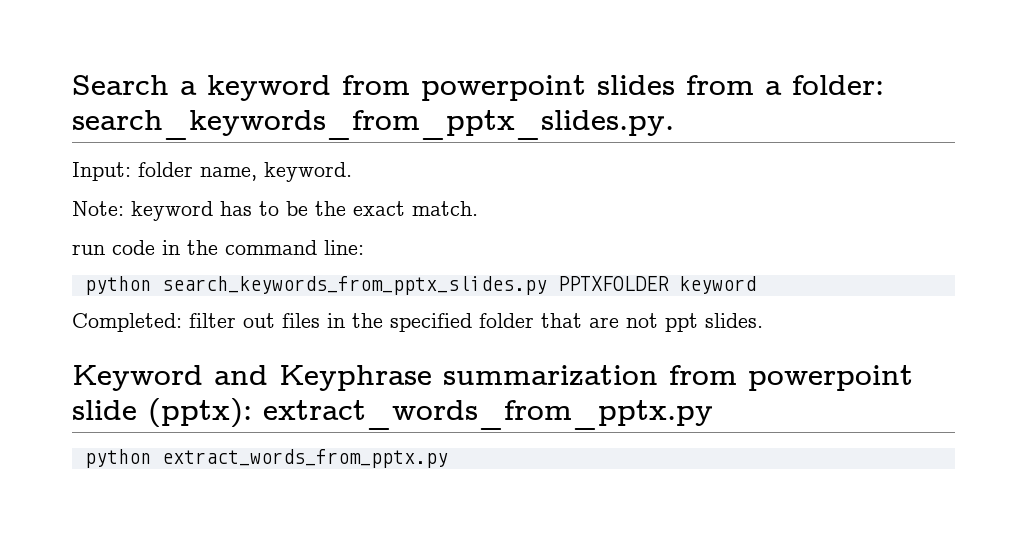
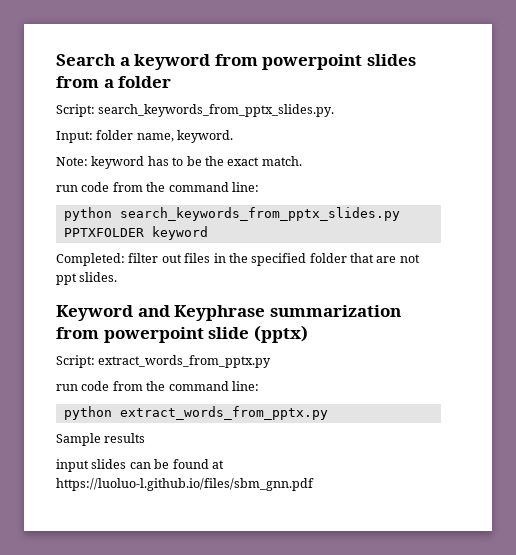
- Search a keyword from powerpoint slides from a folder: search_keywords_from_pptx_slides.py.
+ Search a keyword from powerpoint slides from a folder
+ Script: search_keywords_from_pptx_slides.py.
  Note: keyword has to be the exact match.
- run code in the command line:
+ run code from the command line:
- Keyword and Keyphrase summarization from powerpoint slide (pptx): extract_words_from_pptx.py
+ Keyword and Keyphrase summarization from powerpoint slide (pptx)
+ Script: extract_words_from_pptx.py
+ run code from the command line:
  python extract_words_from_pptx.py
+ Sample results
+ input slides can be found at https://luoluo-l.github.io/files/sbm_gnn.pdf

